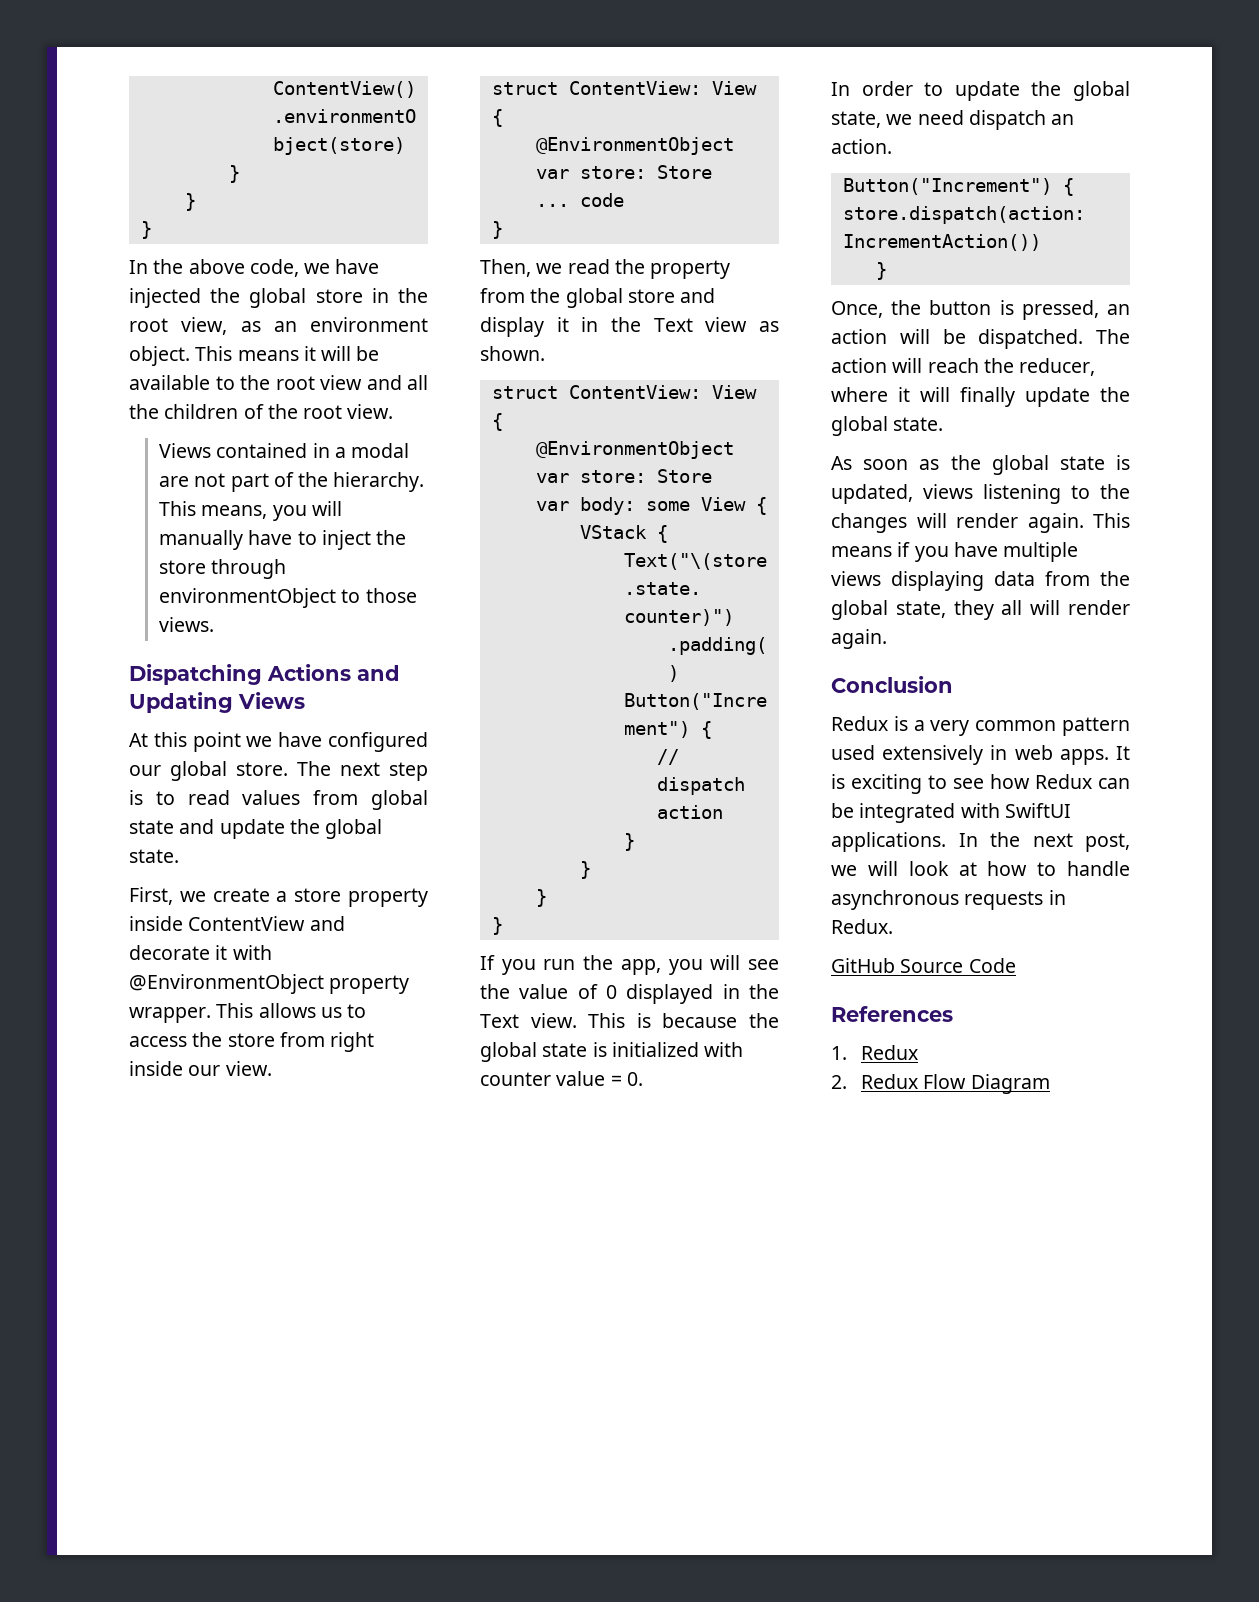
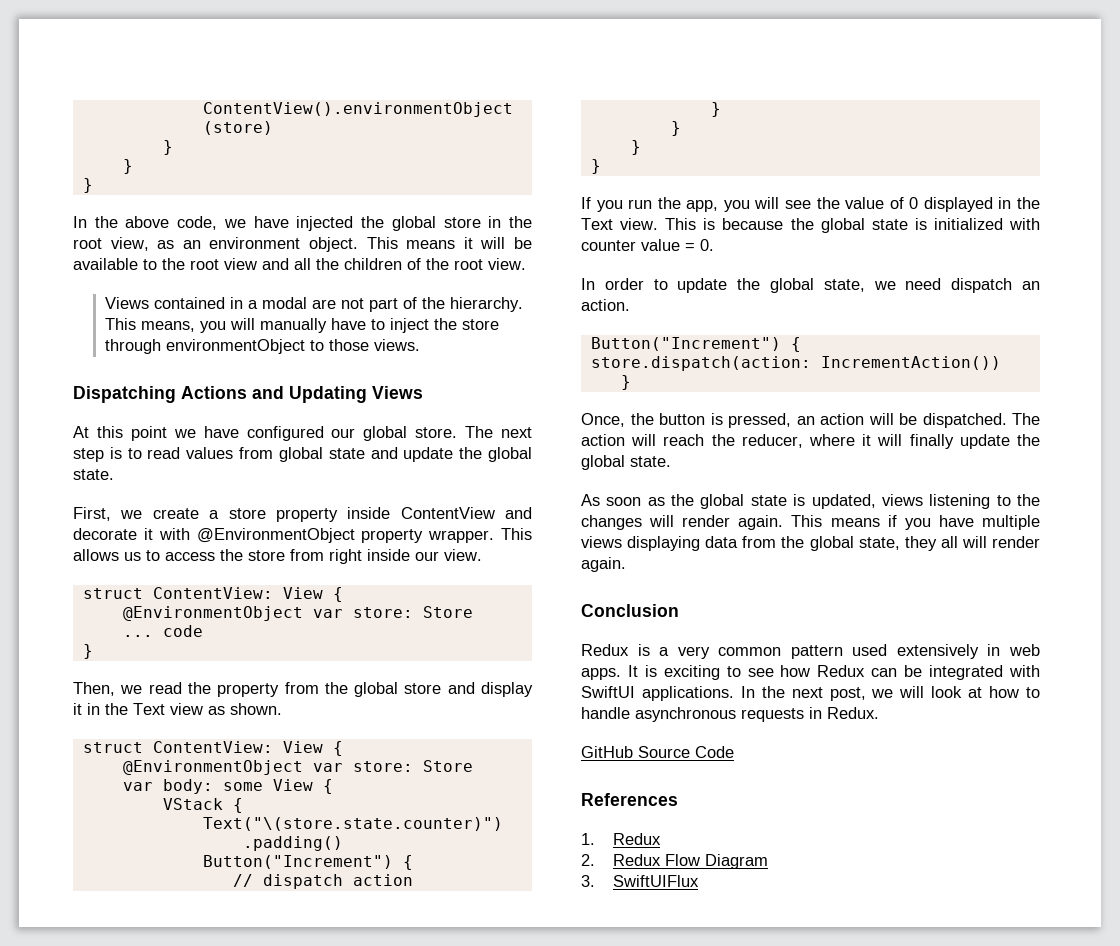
+ 3. SwiftUIFlux

